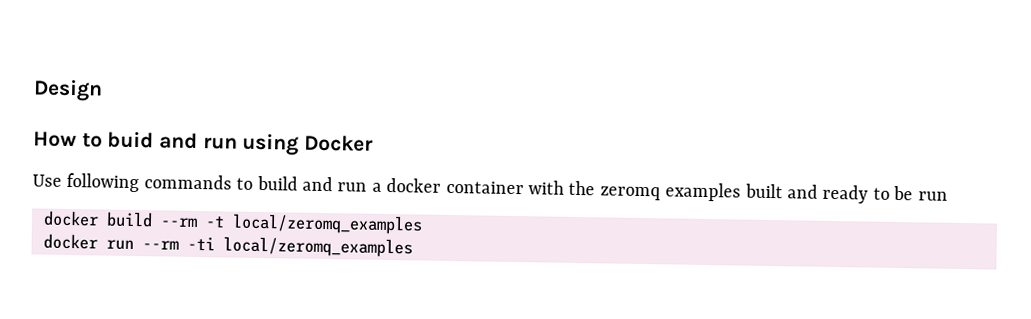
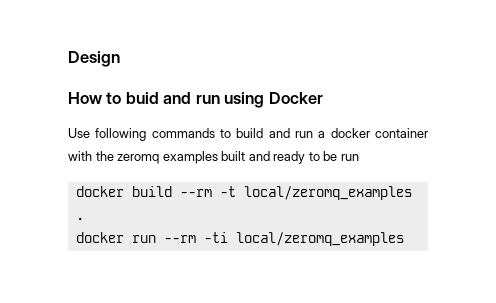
- docker build --rm -t local/zeromq_examples
+ docker build --rm -t local/zeromq_examples .

